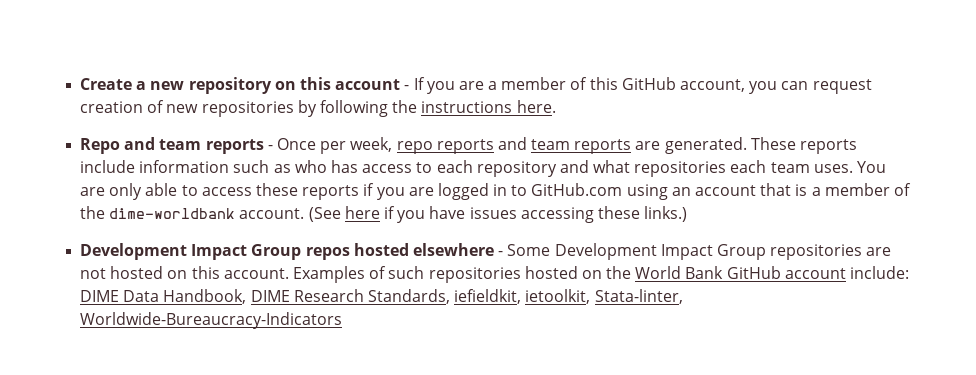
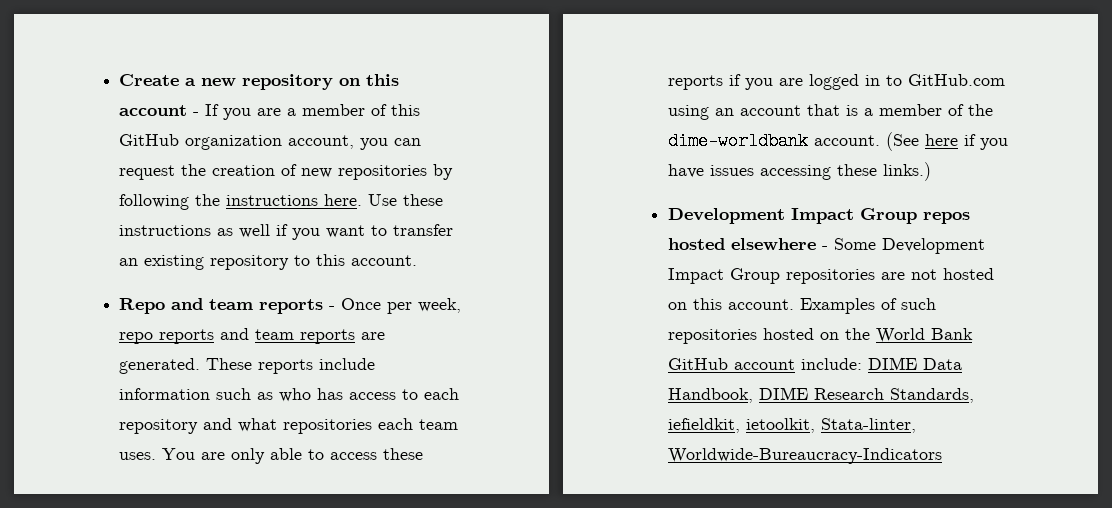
- Create a new repository on this account - If you are a member of this GitHub account, you can request creation of new repositories by following the instructions here.
+ Create a new repository on this account - If you are a member of this GitHub organization account, you can request the creation of new repositories by following the instructions here. Use these instructions as well if you want to transfer an existing repository to this account.

